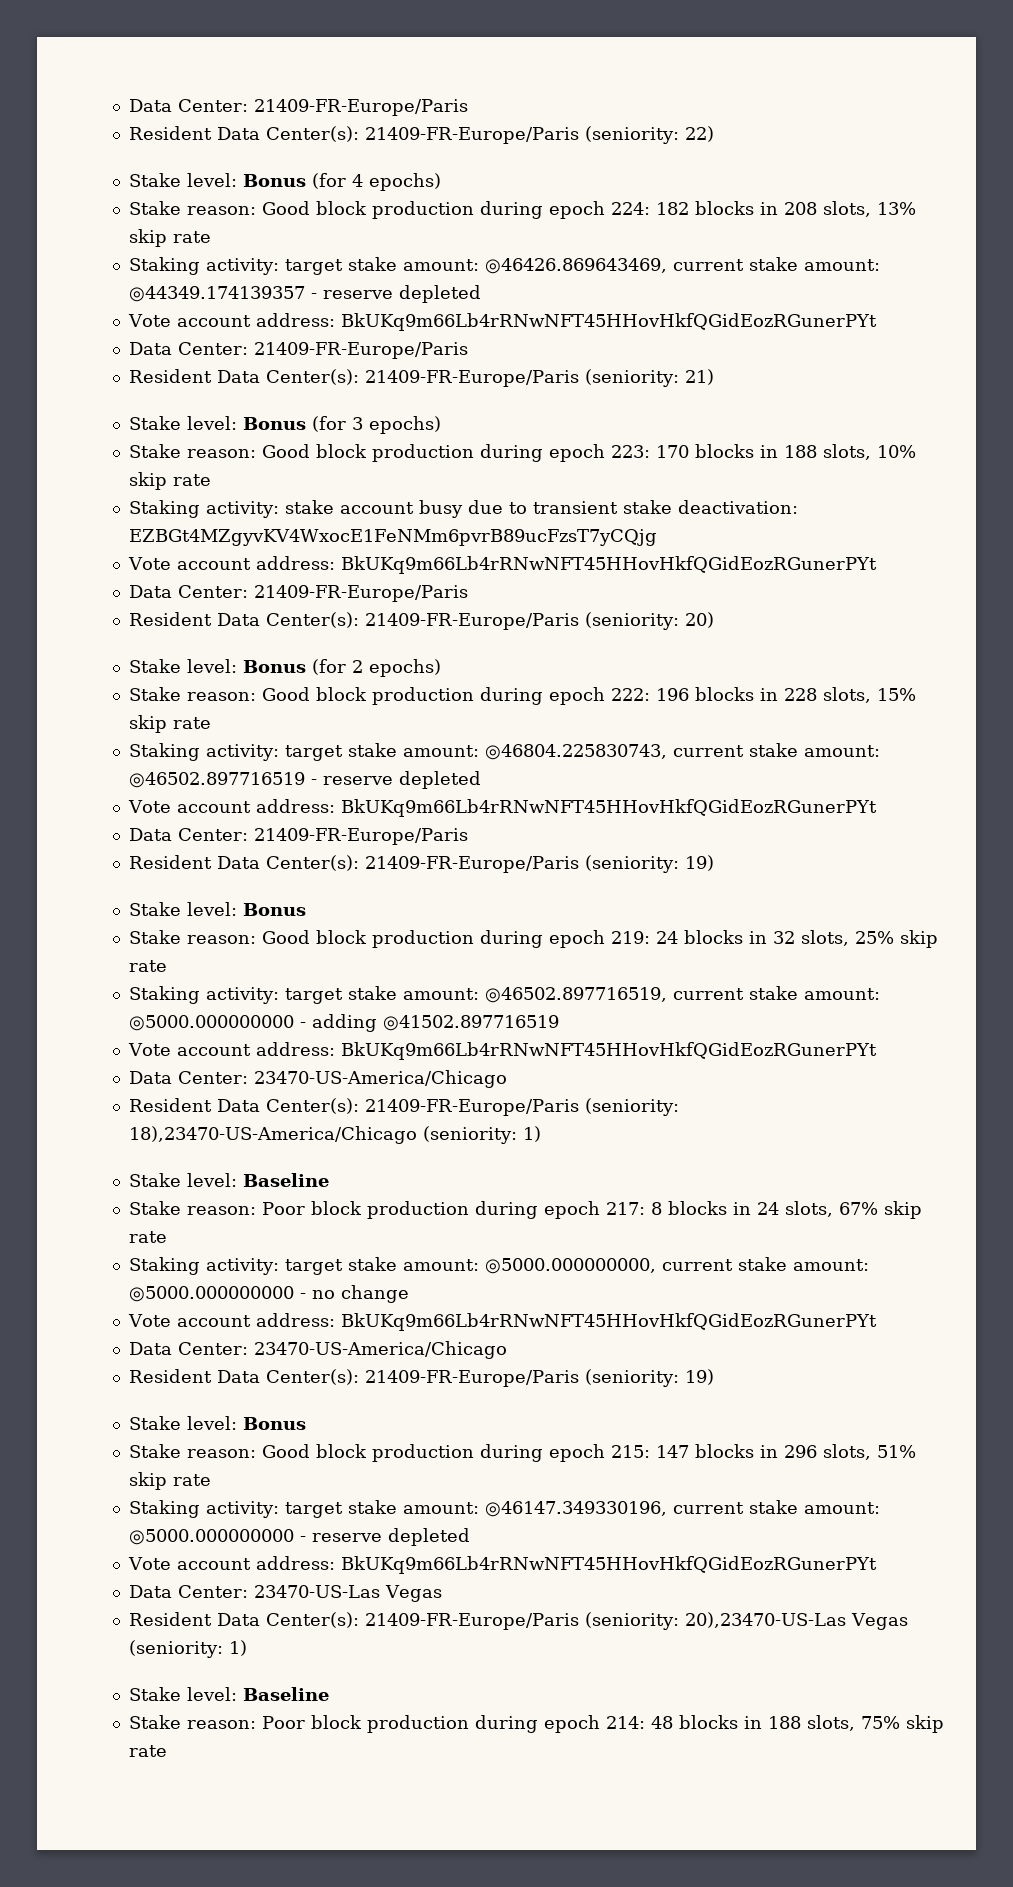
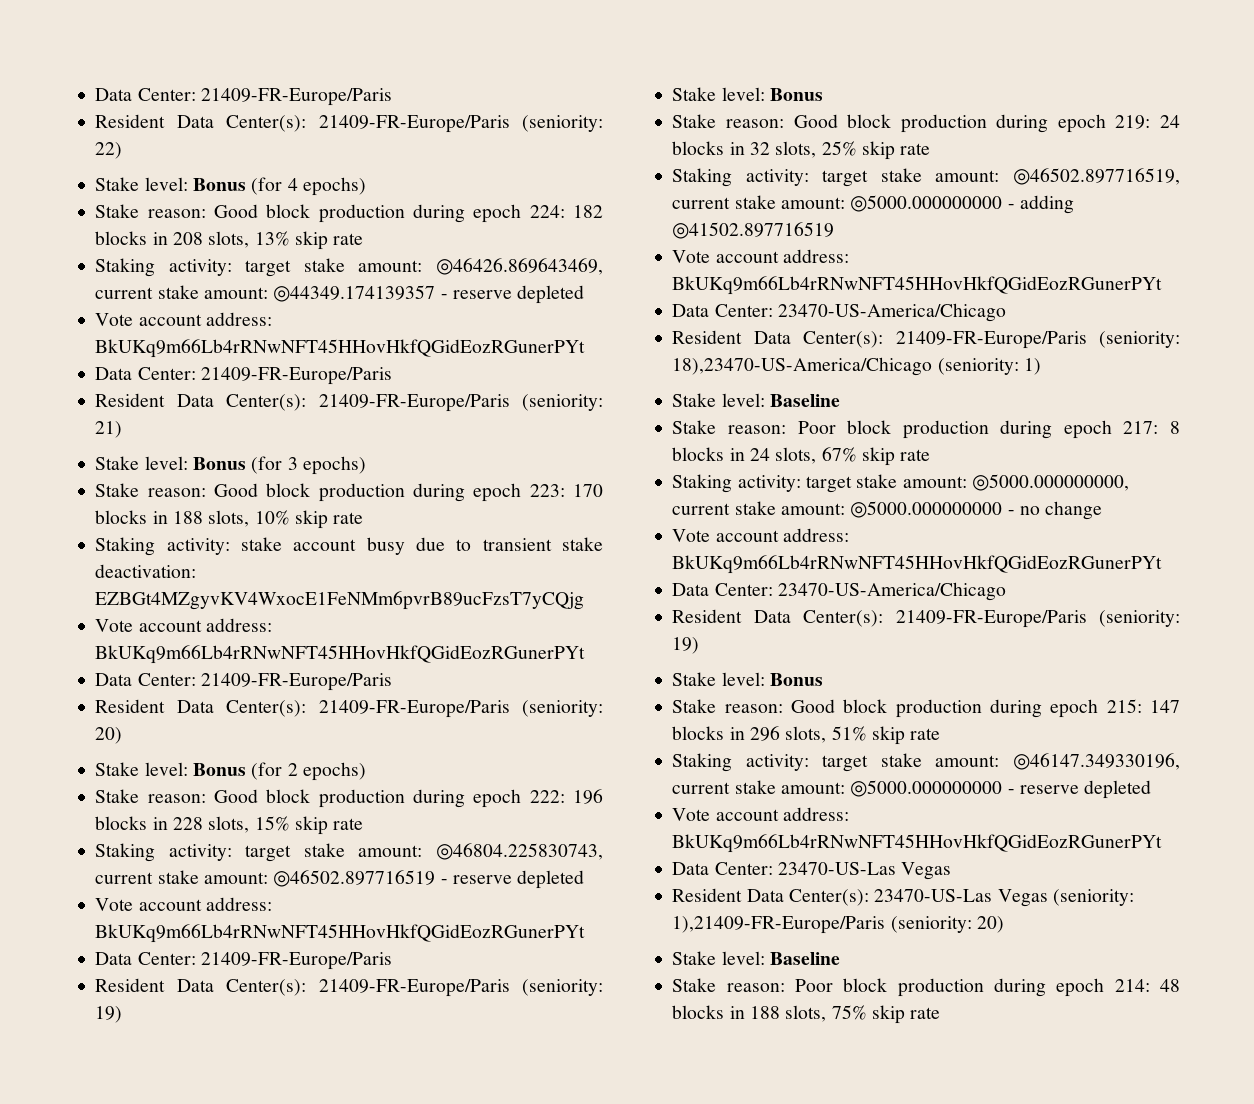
- Resident Data Center(s): 21409-FR-Europe/Paris (seniority: 20),23470-US-Las Vegas (seniority: 1)
+ Resident Data Center(s): 23470-US-Las Vegas (seniority: 1),21409-FR-Europe/Paris (seniority: 20)

